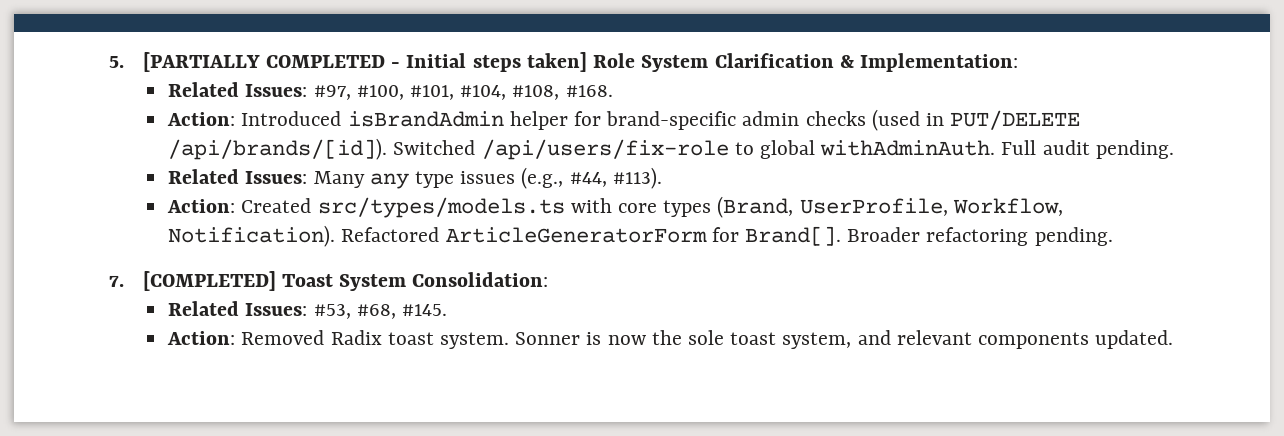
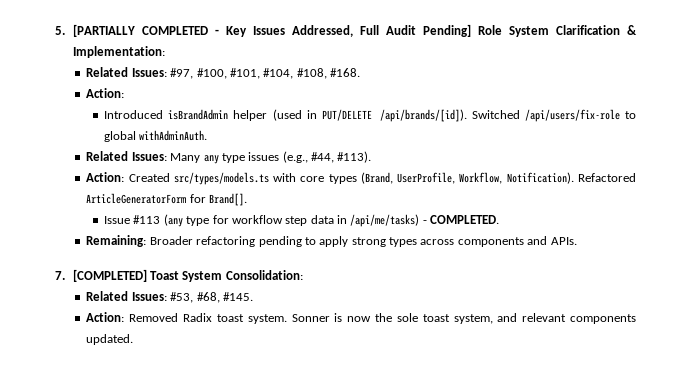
- 5. [PARTIALLY COMPLETED - Initial steps taken] Role System Clarification & Implementation:
+ 5. [PARTIALLY COMPLETED - Key Issues Addressed, Full Audit Pending] Role System Clarification & Implementation:
  Related Issues: #97, #100, #101, #104, #108, #168.
- Action: Introduced isBrandAdmin helper for brand-specific admin checks (used in PUT/DELETE /api/brands/[id]).
+ Action:
+ Introduced isBrandAdmin helper (used in PUT/DELETE /api/brands/[id]).
- Full audit pending.
- Refactored ArticleGeneratorForm for Brand[]. Broader refactoring pending.
+ Refactored ArticleGeneratorForm for Brand[].
+ Issue #113 (any type for workflow step data in /api/me/tasks) - COMPLETED.
+ Remaining: Broader refactoring pending to apply strong types across components and APIs.

